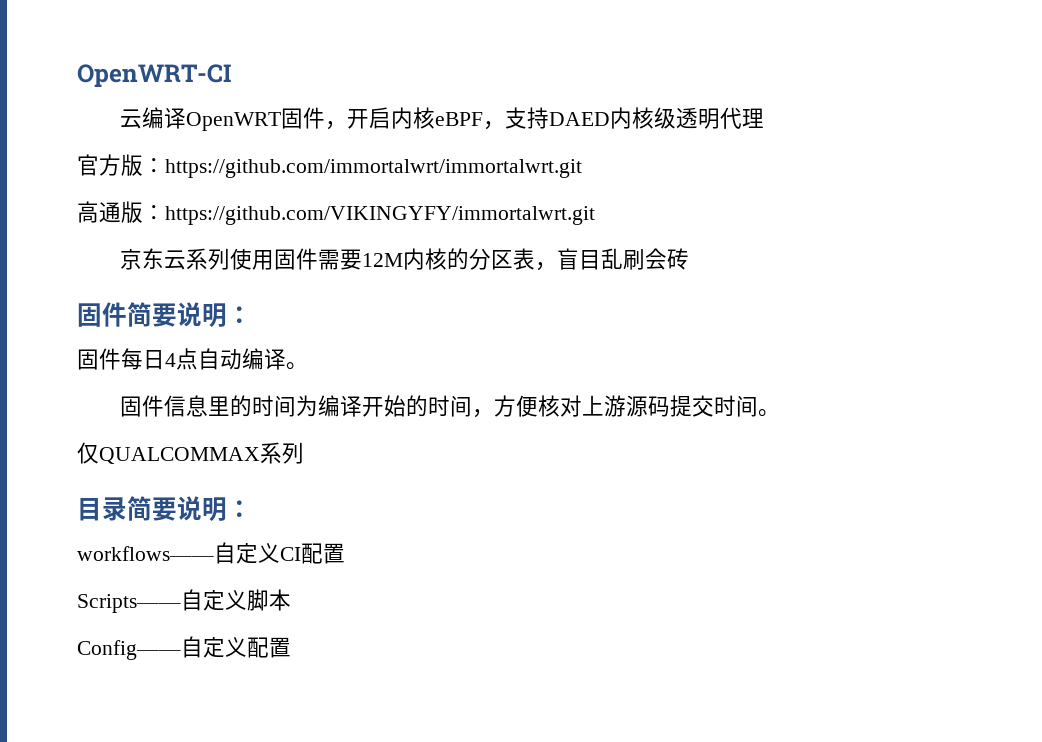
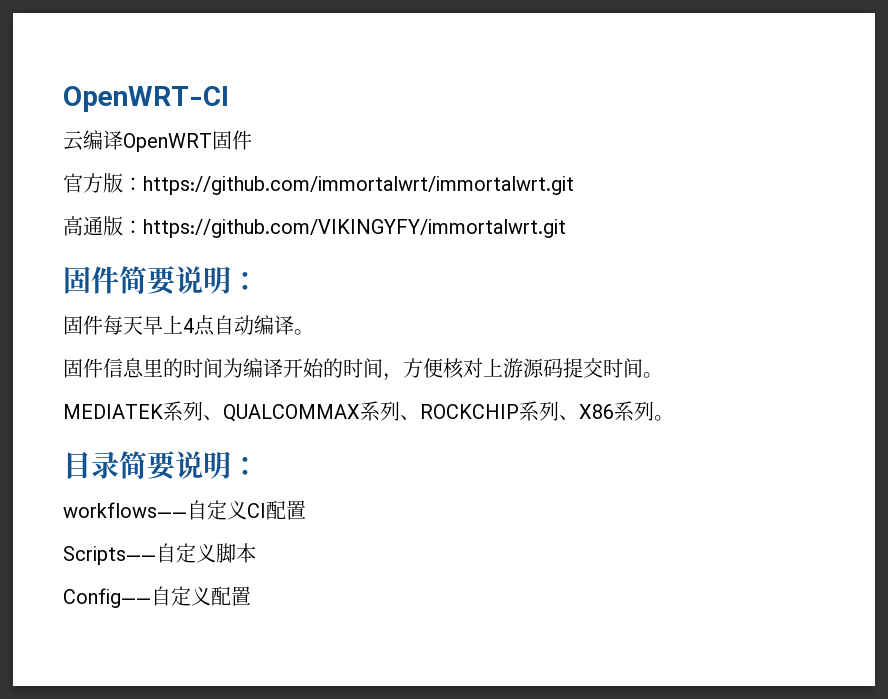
- 云编译OpenWRT固件，开启内核eBPF，支持DAED内核级透明代理
+ 云编译OpenWRT固件
- 京东云系列使用固件需要12M内核的分区表，盲目乱刷会砖
- 固件每日4点自动编译。
+ 固件每天早上4点自动编译。
- 仅QUALCOMMAX系列
+ MEDIATEK系列、QUALCOMMAX系列、ROCKCHIP系列、X86系列。

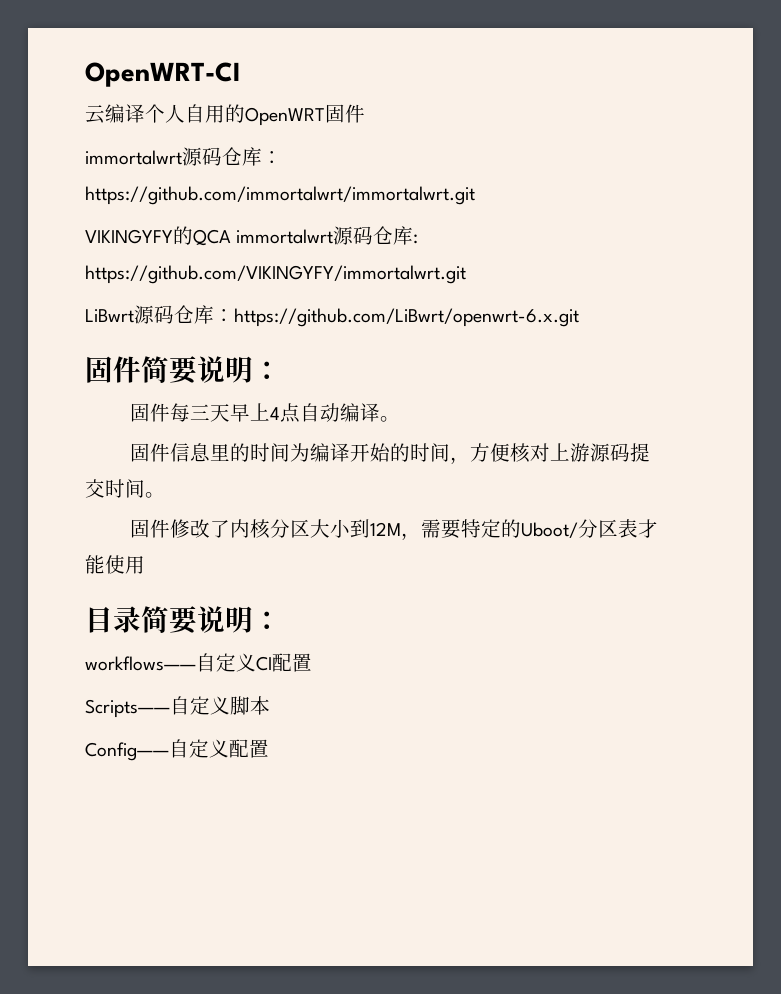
- 云编译OpenWRT固件
+ 云编译个人自用的OpenWRT固件
- 官方版：https://github.com/immortalwrt/immortalwrt.git
+ immortalwrt源码仓库：https://github.com/immortalwrt/immortalwrt.git
- 高通版：https://github.com/VIKINGYFY/immortalwrt.git
+ VIKINGYFY的QCA immortalwrt源码仓库: https://github.com/VIKINGYFY/immortalwrt.git
+ LiBwrt源码仓库：https://github.com/LiBwrt/openwrt-6.x.git
- 固件每天早上4点自动编译。
+ 固件每三天早上4点自动编译。
- MEDIATEK系列、QUALCOMMAX系列、ROCKCHIP系列、X86系列。
+ 固件修改了内核分区大小到12M，需要特定的Uboot/分区表才能使用

